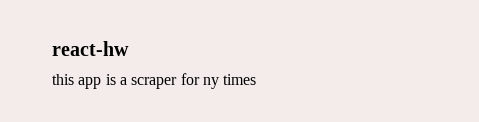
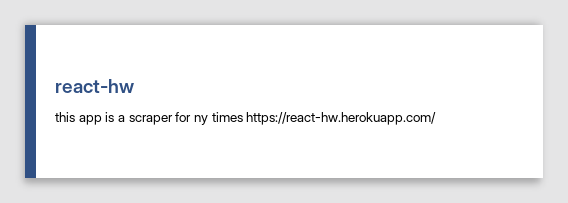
- this app is a scraper for ny times
+ this app is a scraper for ny times https://react-hw.herokuapp.com/

